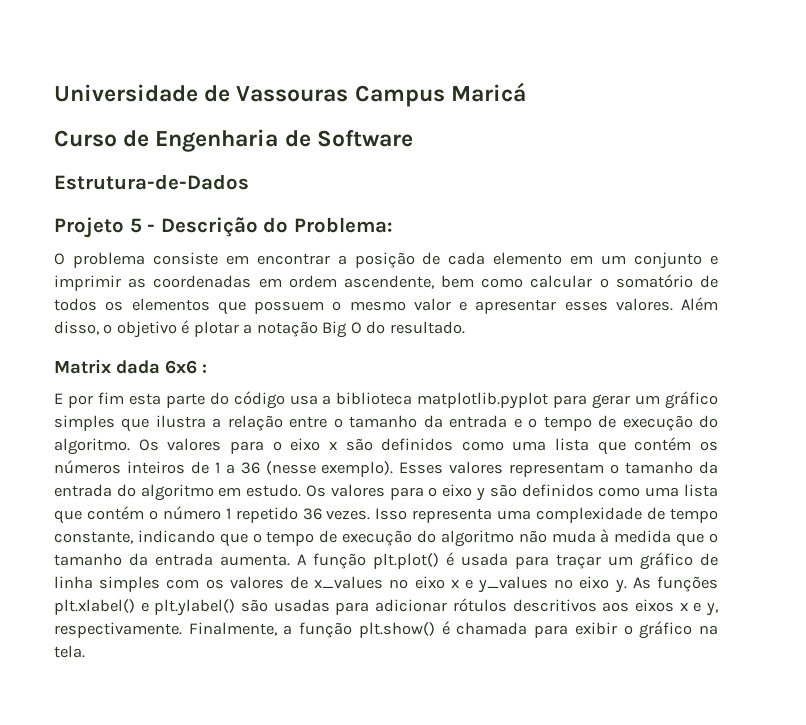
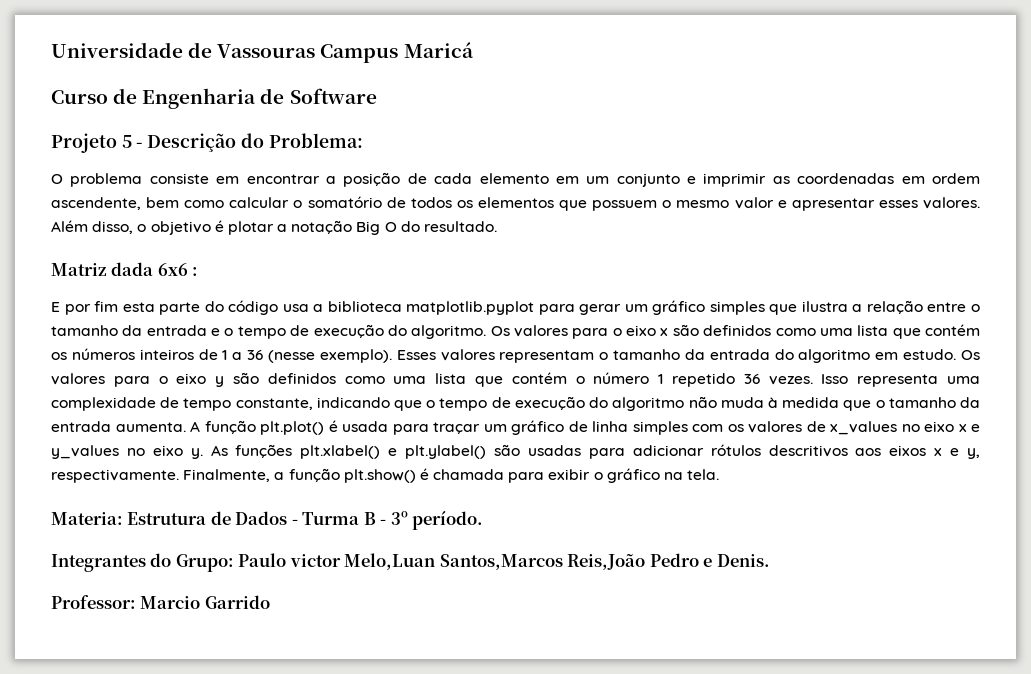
- Estrutura-de-Dados
- Matrix dada 6x6 :
+ Matriz dada 6x6 :
+ Materia: Estrutura de Dados - Turma B - 3º período.
+ Integrantes do Grupo: Paulo victor Melo,Luan Santos,Marcos Reis,João Pedro e Denis.
+ Professor: Marcio Garrido

